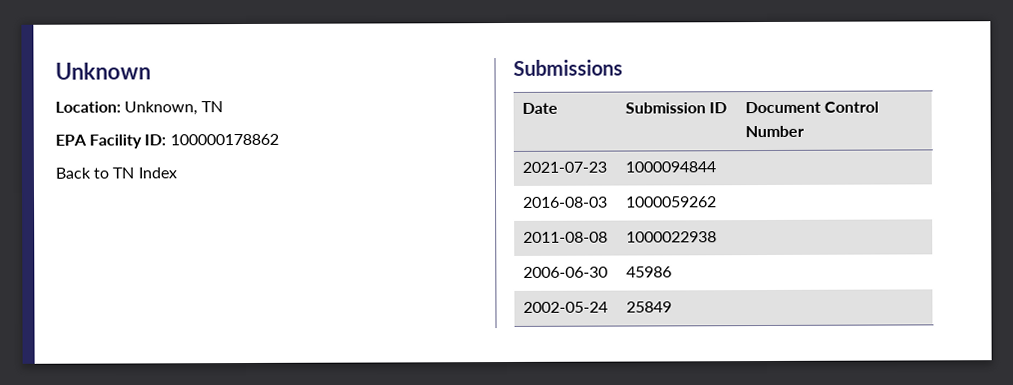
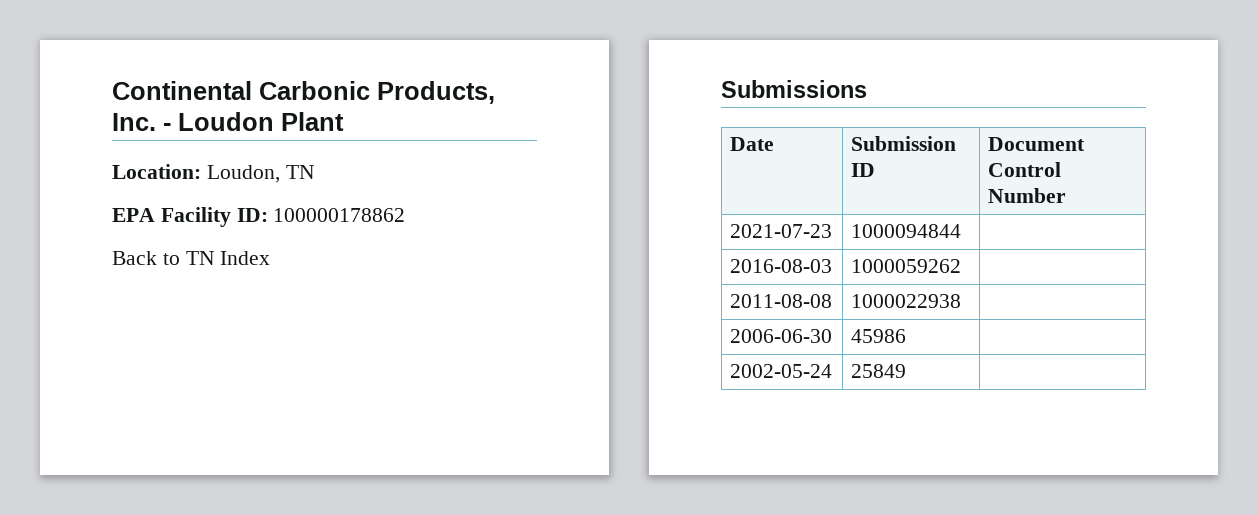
- Unknown
+ Continental Carbonic Products, Inc. - Loudon Plant
- Location: Unknown, TN
+ Location: Loudon, TN

